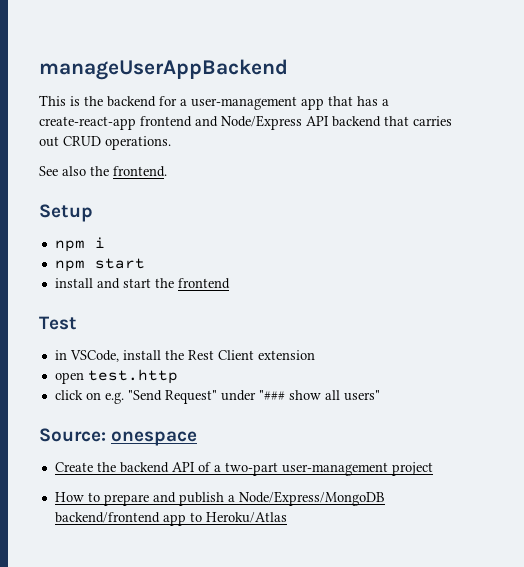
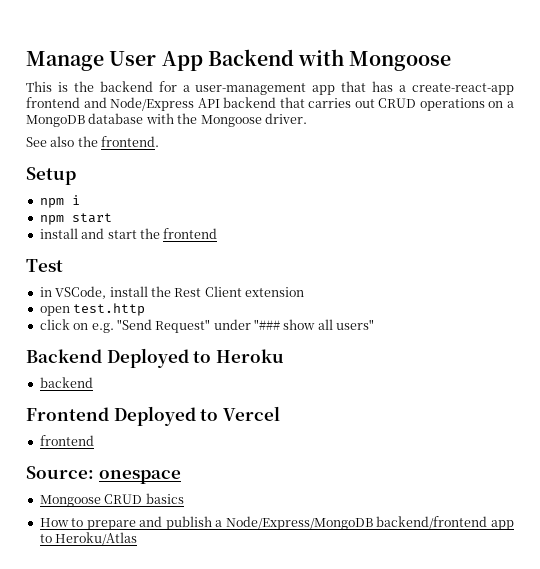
- manageUserAppBackend
+ Manage User App Backend with Mongoose
- This is the backend for a user-management app that has a create-react-app frontend and Node/Express API backend that carries out CRUD operations.
+ This is the backend for a user-management app that has a create-react-app frontend and Node/Express API backend that carries out CRUD operations on a MongoDB database with the Mongoose driver.
+ Backend Deployed to Heroku
+ backend
+ Frontend Deployed to Vercel
+ frontend
  Source: onespace
- Create the backend API of a two-part user-management project
+ Mongoose CRUD basics

